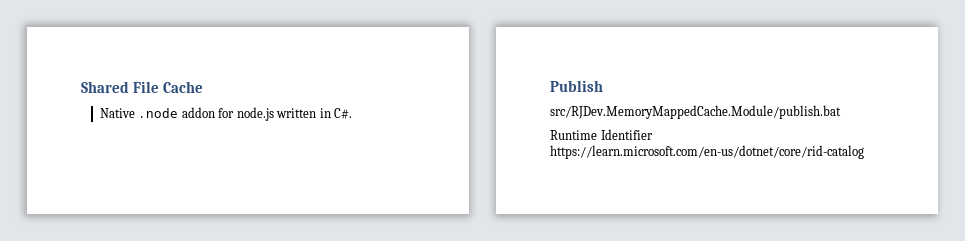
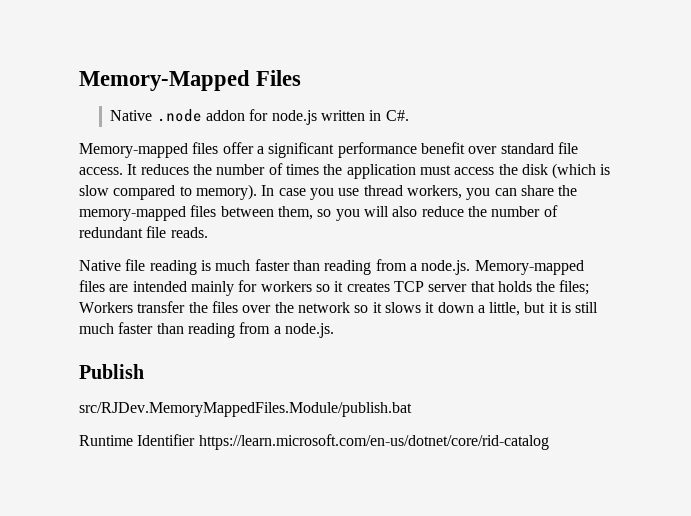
- Shared File Cache
+ Memory-Mapped Files
+ Memory-mapped files offer a significant performance benefit over standard file access. It reduces the number of times the application must access the disk (which is slow compared to memory). In case you use thread workers, you can share the memory-mapped files between them, so you will also reduce the number of redundant file reads.
+ Native file reading is much faster than reading from a node.js. Memory-mapped files are intended mainly for workers so it creates TCP server that holds the files; Workers transfer the files over the network so it slows it down a little, but it is still much faster than reading from a node.js.
- src/RJDev.MemoryMappedCache.Module/publish.bat
+ src/RJDev.MemoryMappedFiles.Module/publish.bat

